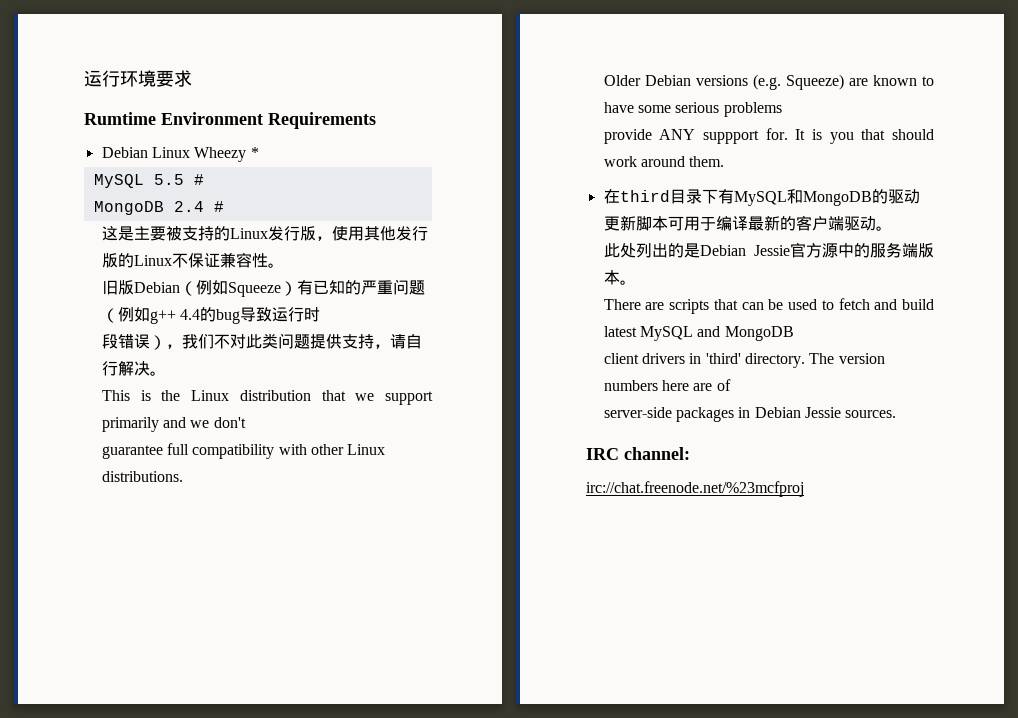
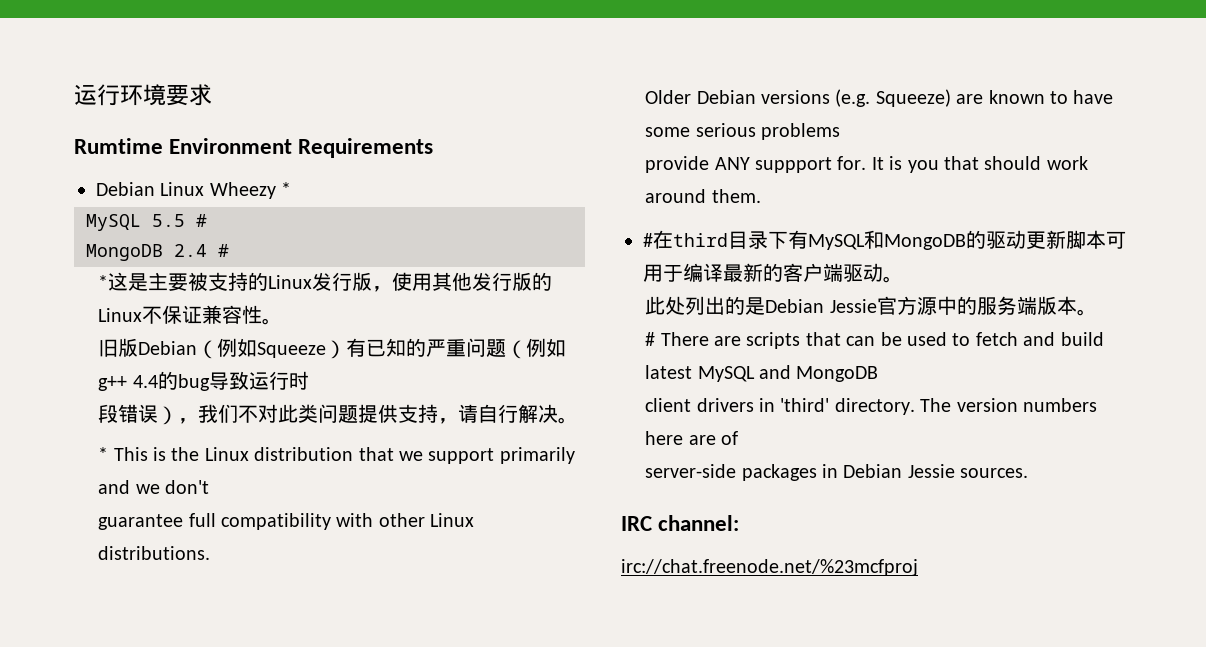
- 这是主要被支持的Linux发行版，使用其他发行版的Linux不保证兼容性。
+ *这是主要被支持的Linux发行版，使用其他发行版的Linux不保证兼容性。
- This is the Linux distribution that we support primarily and we don't
+ * This is the Linux distribution that we support primarily and we don't
- 在third目录下有MySQL和MongoDB的驱动更新脚本可用于编译最新的客户端驱动。
+ #在third目录下有MySQL和MongoDB的驱动更新脚本可用于编译最新的客户端驱动。
- There are scripts that can be used to fetch and build latest MySQL and MongoDB
+ # There are scripts that can be used to fetch and build latest MySQL and MongoDB

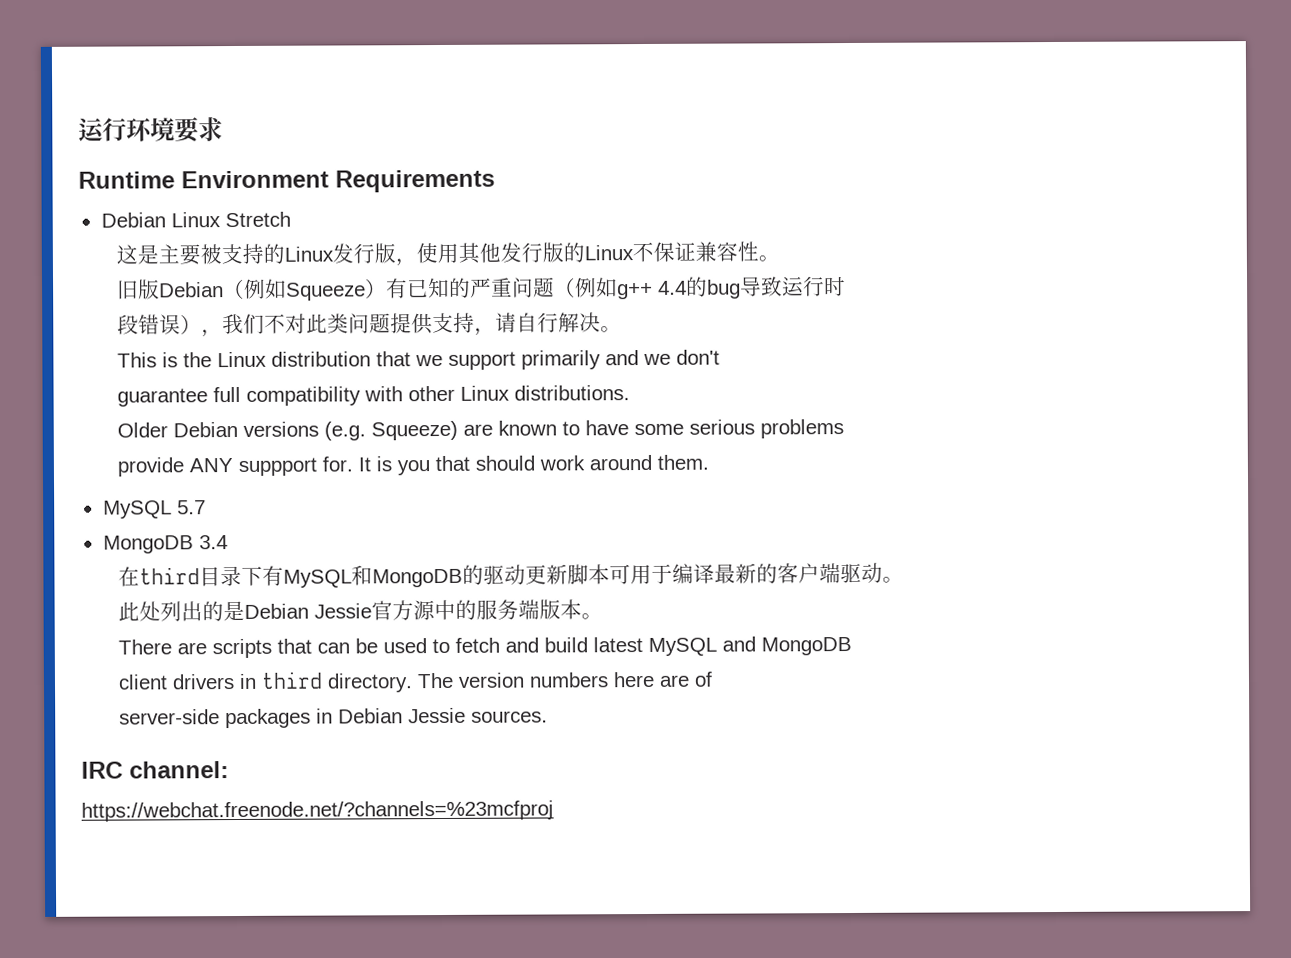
- Rumtime Environment Requirements
+ Runtime Environment Requirements
- Debian Linux Wheezy *
- MySQL 5.5 #
- MongoDB 2.4 #
- *这是主要被支持的Linux发行版，使用其他发行版的Linux不保证兼容性。
+ Debian Linux Stretch
+ 这是主要被支持的Linux发行版，使用其他发行版的Linux不保证兼容性。
- * This is the Linux distribution that we support primarily and we don't
+ This is the Linux distribution that we support primarily and we don't
- #在third目录下有MySQL和MongoDB的驱动更新脚本可用于编译最新的客户端驱动。
+ MySQL 5.7
+ MongoDB 3.4
+ 在third目录下有MySQL和MongoDB的驱动更新脚本可用于编译最新的客户端驱动。
- # There are scripts that can be used to fetch and build latest MySQL and MongoDB
+ There are scripts that can be used to fetch and build latest MySQL and MongoDB
- client drivers in 'third' directory.
+ client drivers in third directory.
- irc://chat.freenode.net/%23mcfproj
+ https://webchat.freenode.net/?channels=%23mcfproj

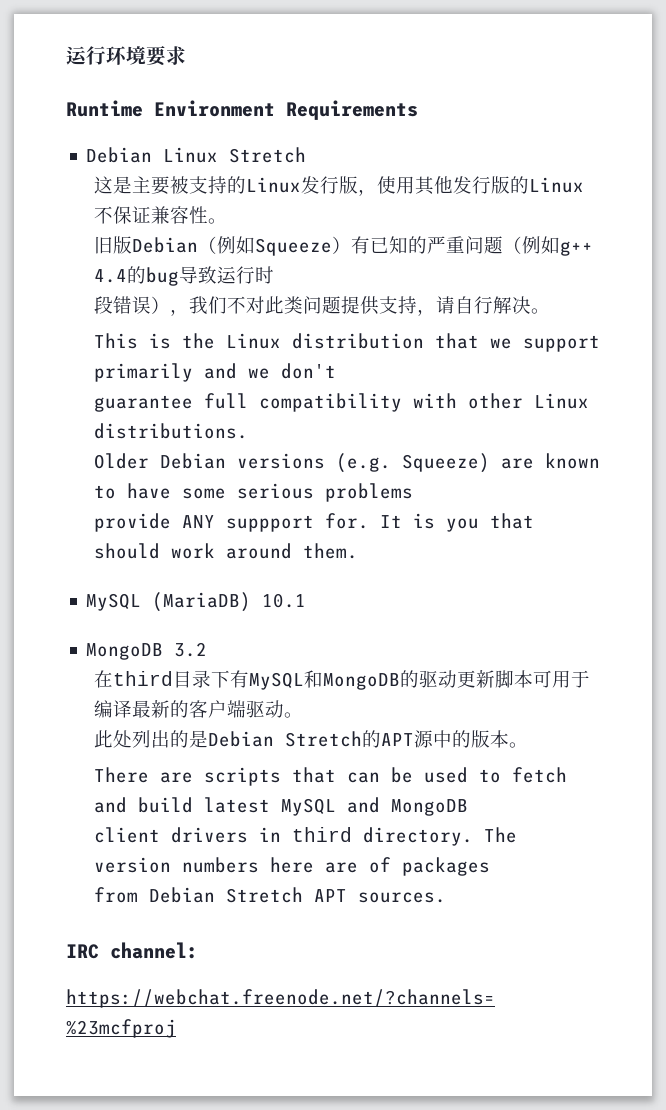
- MySQL 5.7
- MongoDB 3.4
+ MySQL (MariaDB) 10.1
+ MongoDB 3.2
- 此处列出的是Debian Jessie官方源中的服务端版本。
+ 此处列出的是Debian Stretch的APT源中的版本。
- The version numbers here are of
- server-side packages in Debian Jessie sources.
+ The version numbers here are of packages
+ from Debian Stretch APT sources.

